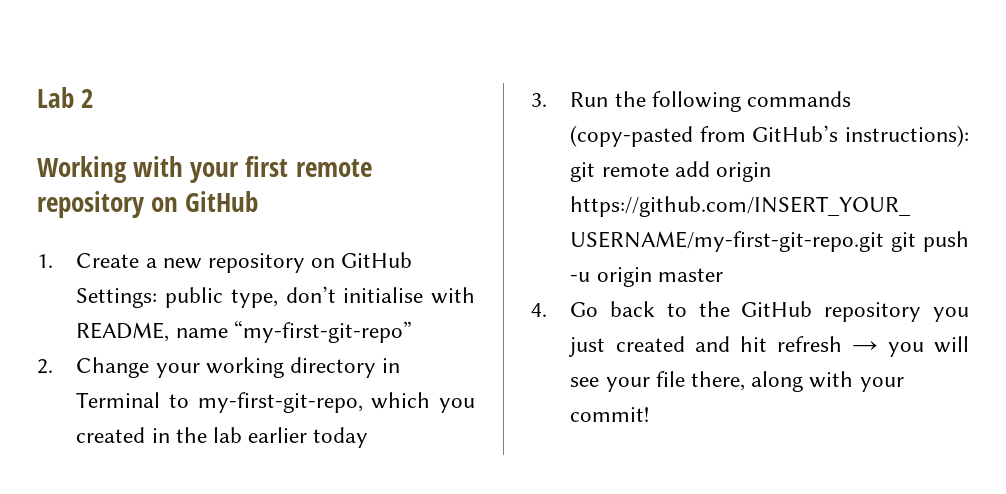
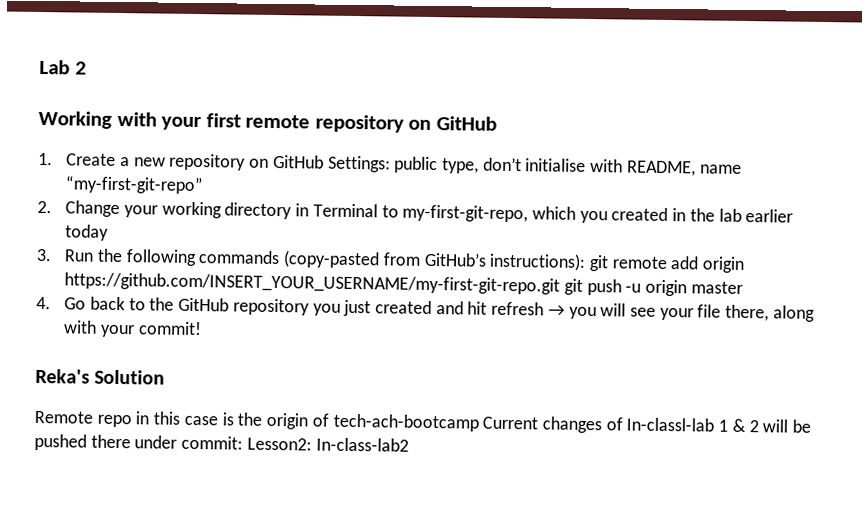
+ Reka's Solution
+ Remote repo in this case is the origin of tech-ach-bootcamp Current changes of In-classl-lab 1 & 2 will be pushed there under commit: Lesson2: In-class-lab2

